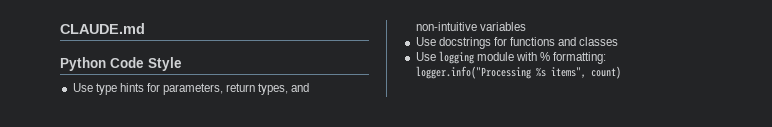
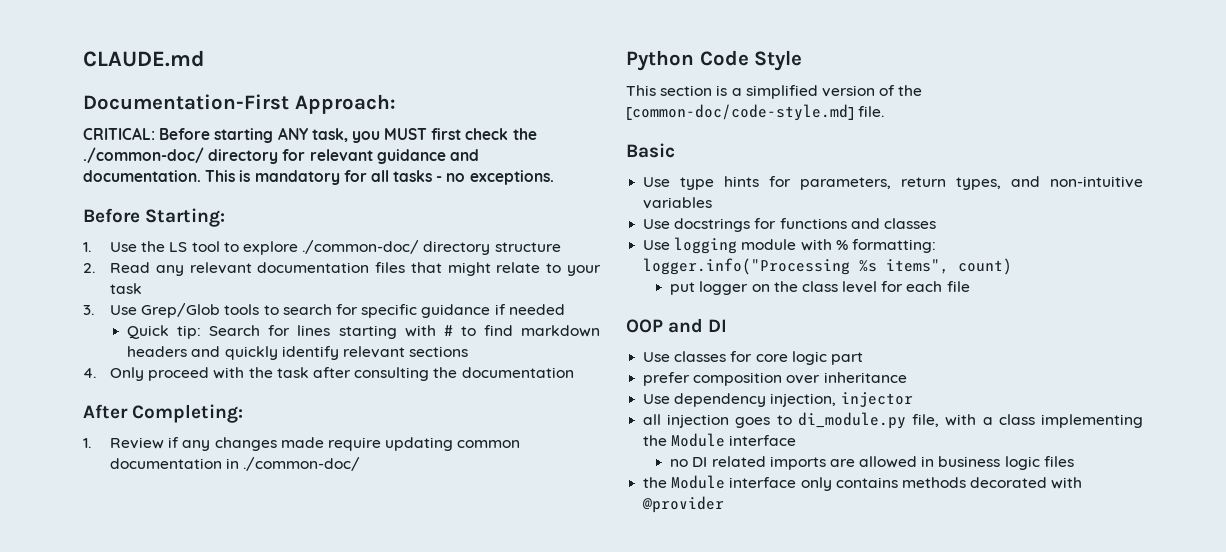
+ Documentation-First Approach:
+ CRITICAL: Before starting ANY task, you MUST first check the ./common-doc/ directory for relevant guidance and documentation. This is mandatory for all tasks - no exceptions.
+ Before Starting:
+ 1. Use the LS tool to explore ./common-doc/ directory structure
+ 2. Read any relevant documentation files that might relate to your task
+ 3. Use Grep/Glob tools to search for specific guidance if needed
+ Quick tip: Search for lines starting with # to find markdown headers and quickly identify relevant sections
+ 4. Only proceed with the task after consulting the documentation
+ After Completing:
+ 1. Review if any changes made require updating common documentation in ./common-doc/
  Python Code Style
+ This section is a simplified version of the [common-doc/code-style.md] file.
+ Basic
+ put logger on the class level for each file
+ OOP and DI
+ Use classes for core logic part
+ prefer composition over inheritance
+ Use dependency injection, injector
+ all injection goes to di_module.py file, with a class implementing the Module interface
+ no DI related imports are allowed in business logic files
+ the Module interface only contains methods decorated with @provider

